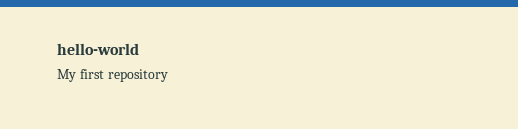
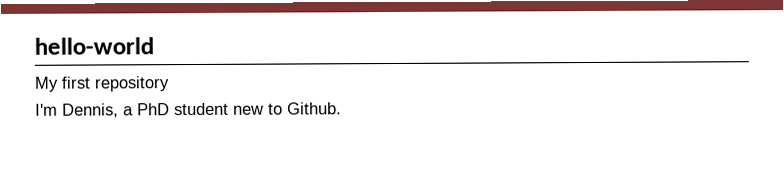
+ I'm Dennis, a PhD student new to Github.

